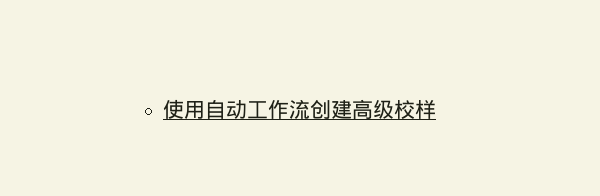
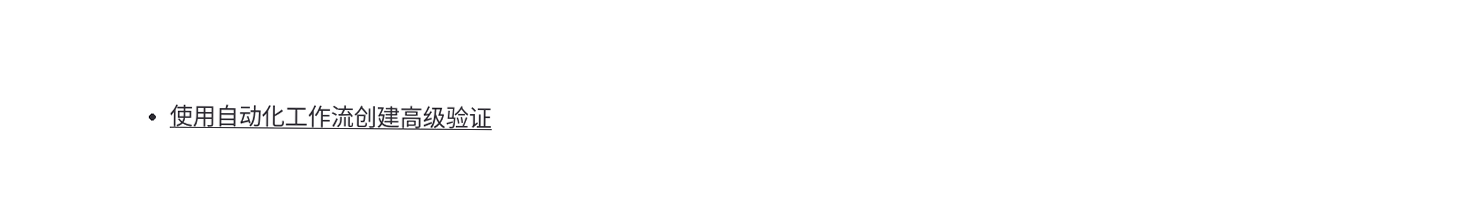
- 使用自动工作流创建高级校样
+ 使用自动化工作流创建高级验证

